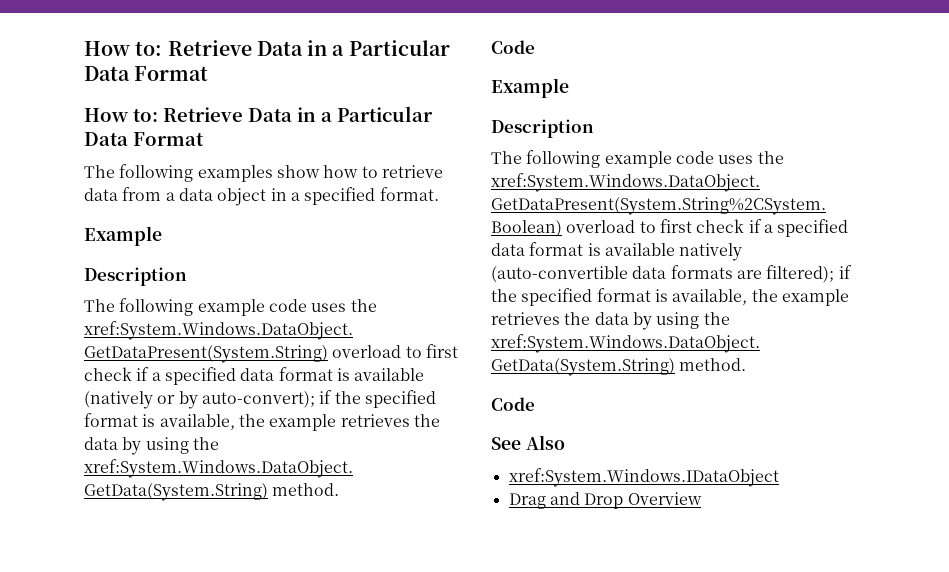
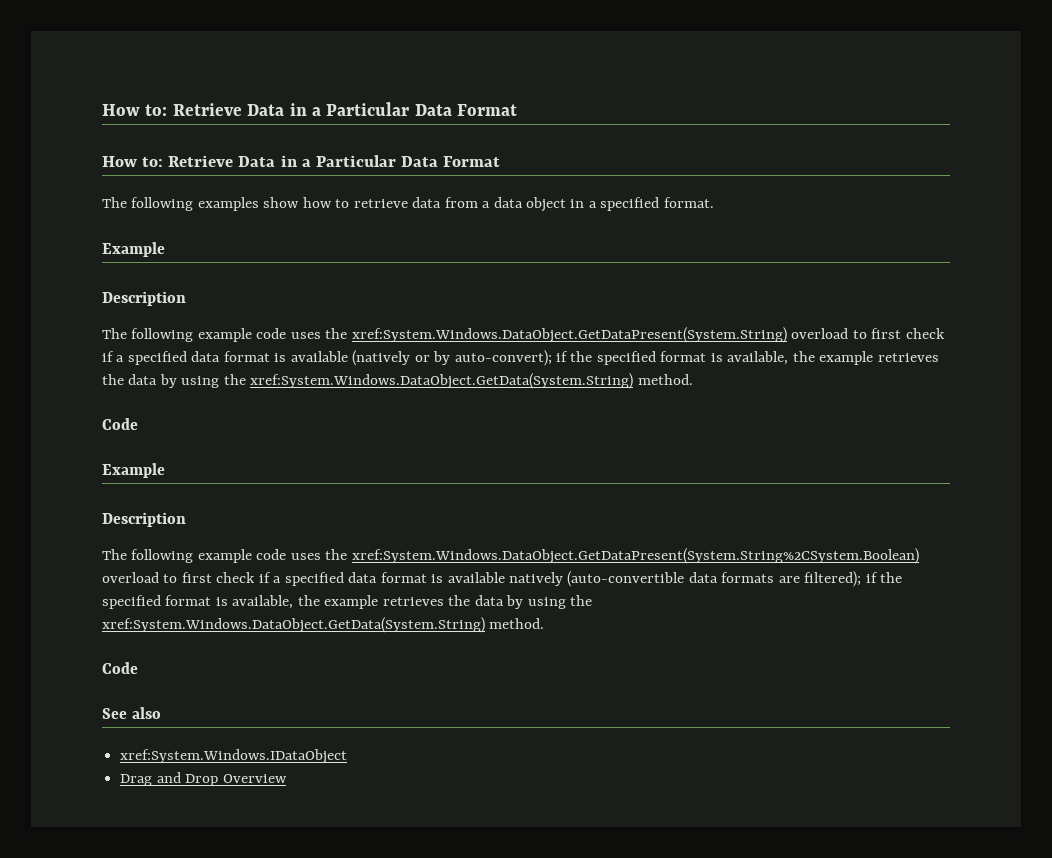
- See Also
+ See also

